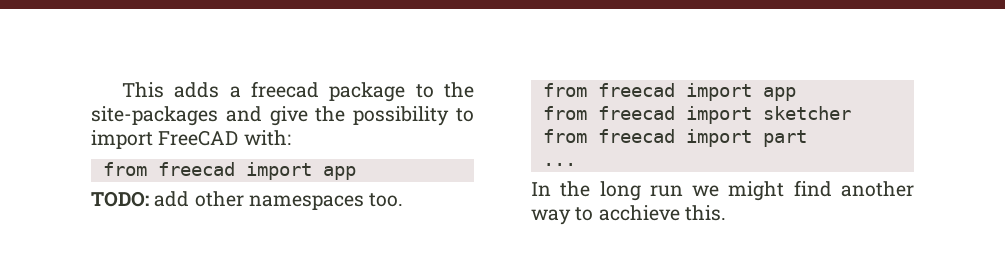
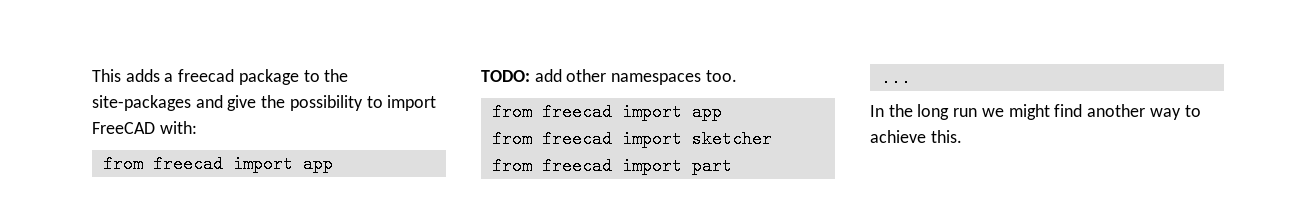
- In the long run we might find another way to acchieve this.
+ In the long run we might find another way to achieve this.

